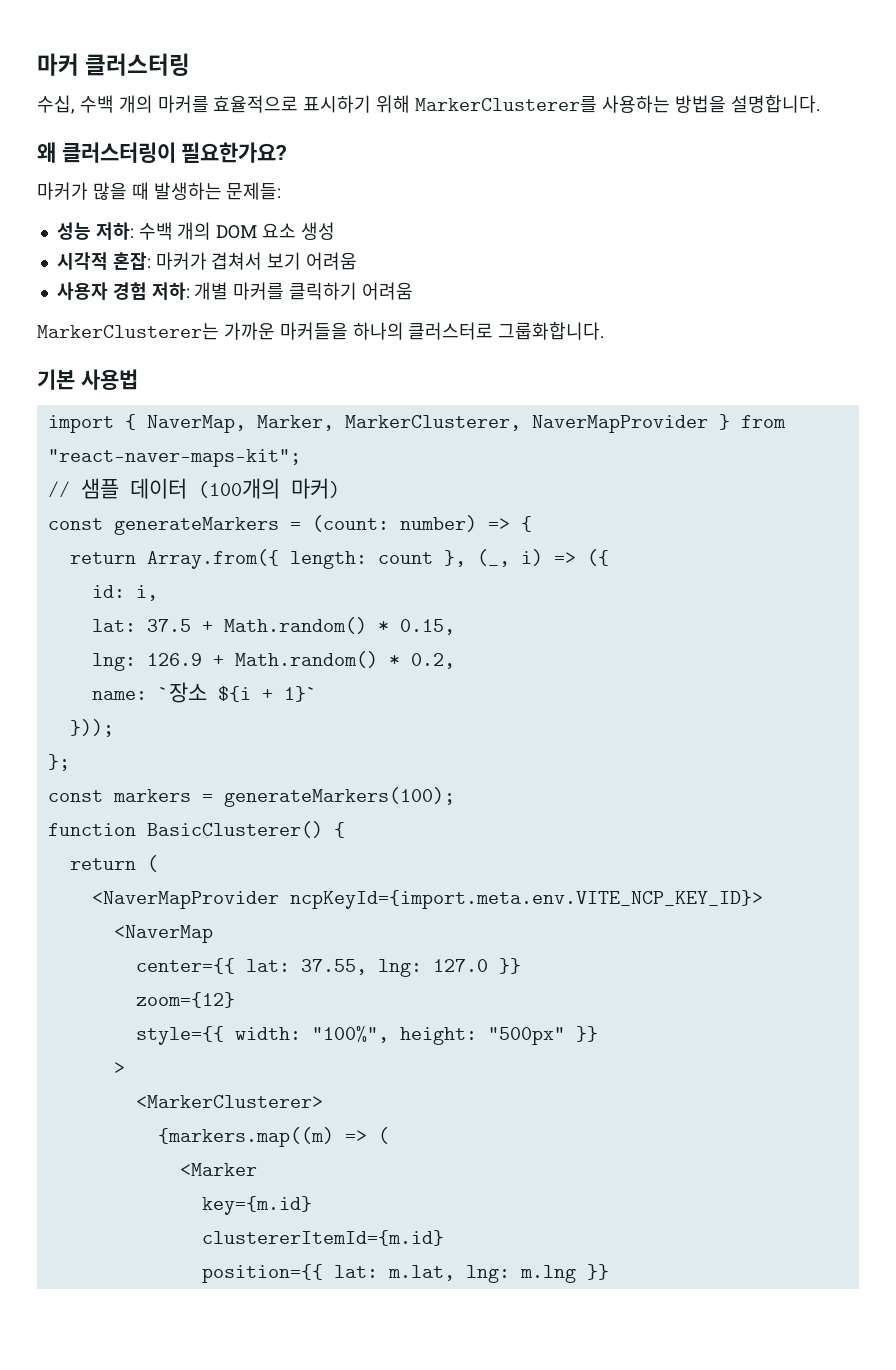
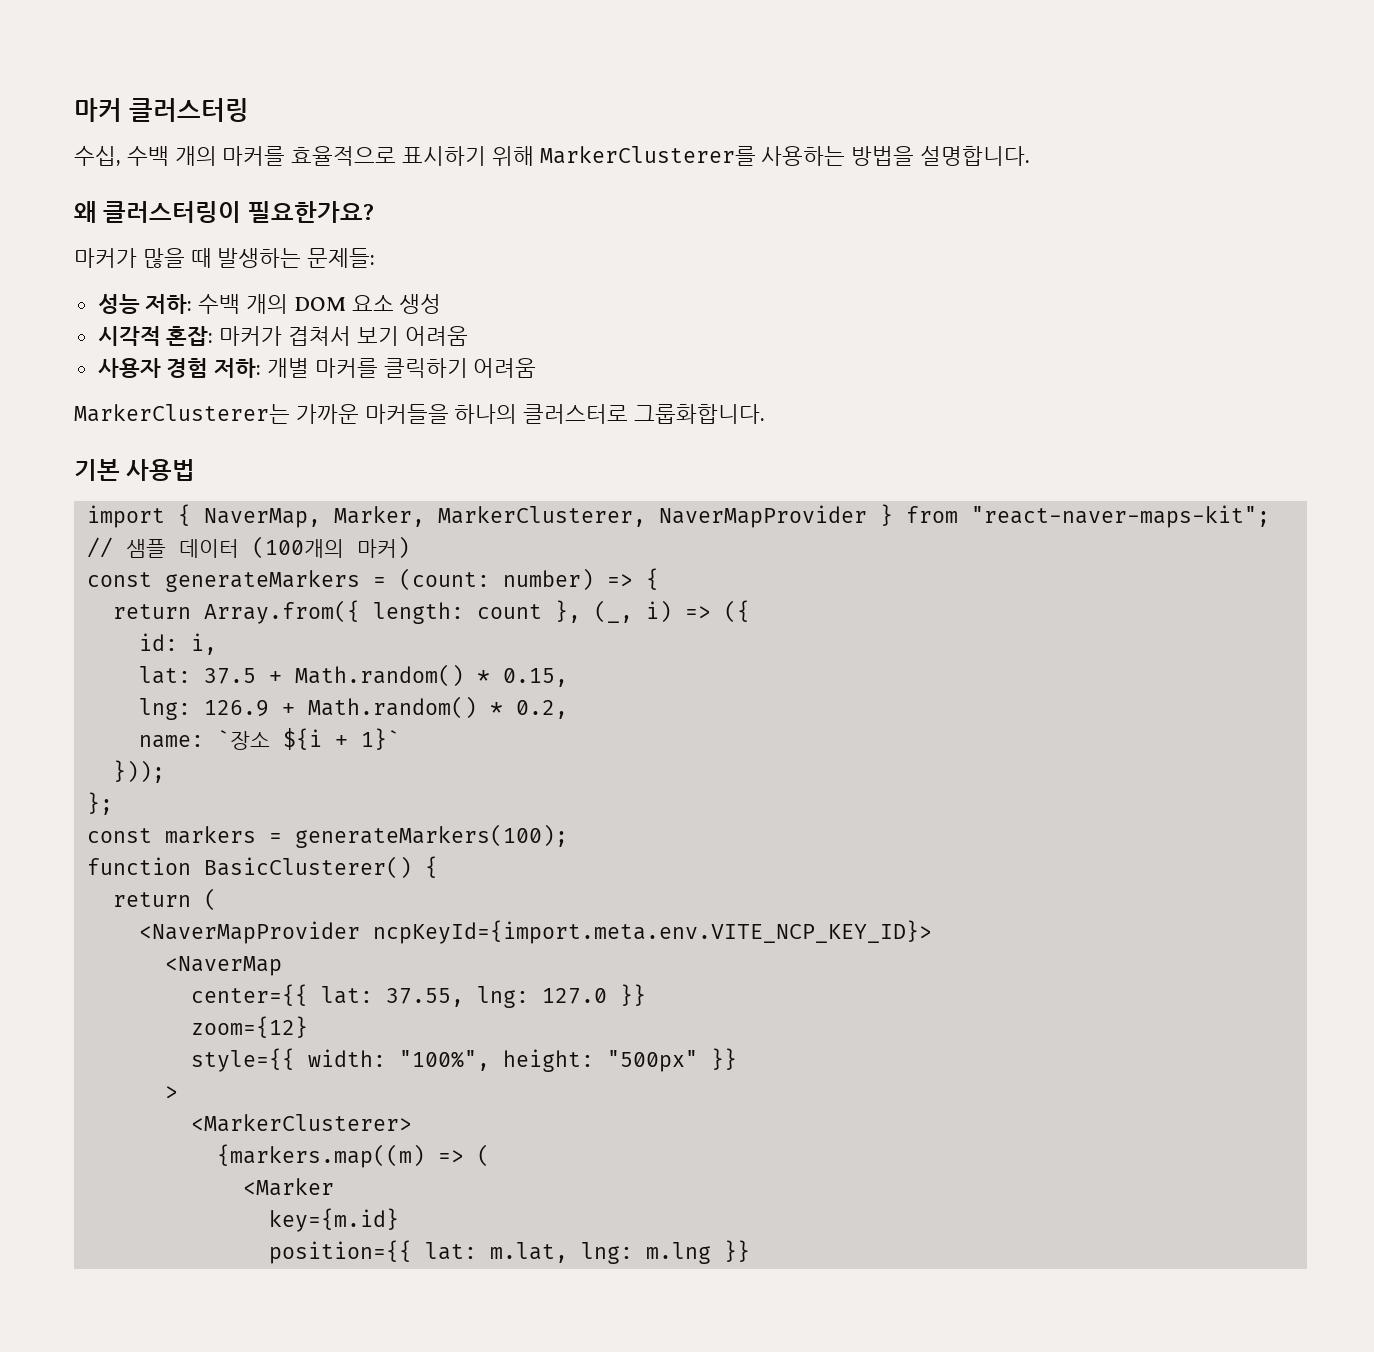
- clustererItemId={m.id}

